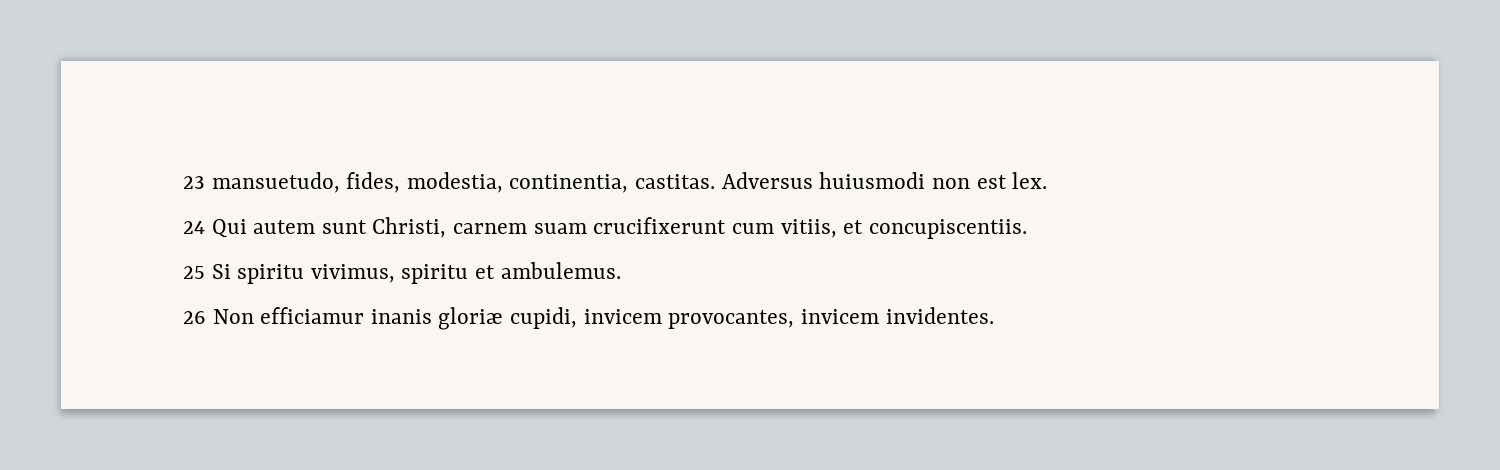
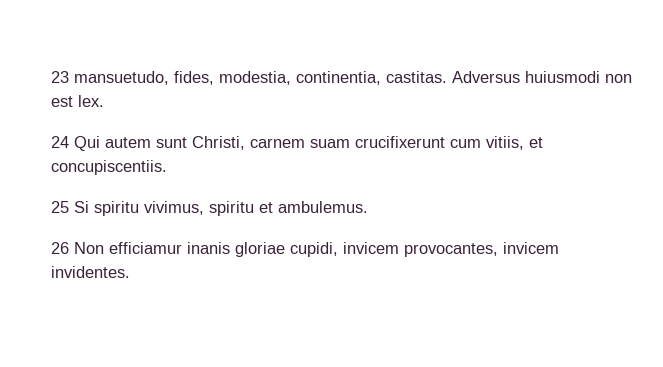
- 26 Non efficiamur inanis gloriæ cupidi, invicem provocantes, invicem invidentes.
+ 26 Non efficiamur inanis gloriae cupidi, invicem provocantes, invicem invidentes.

